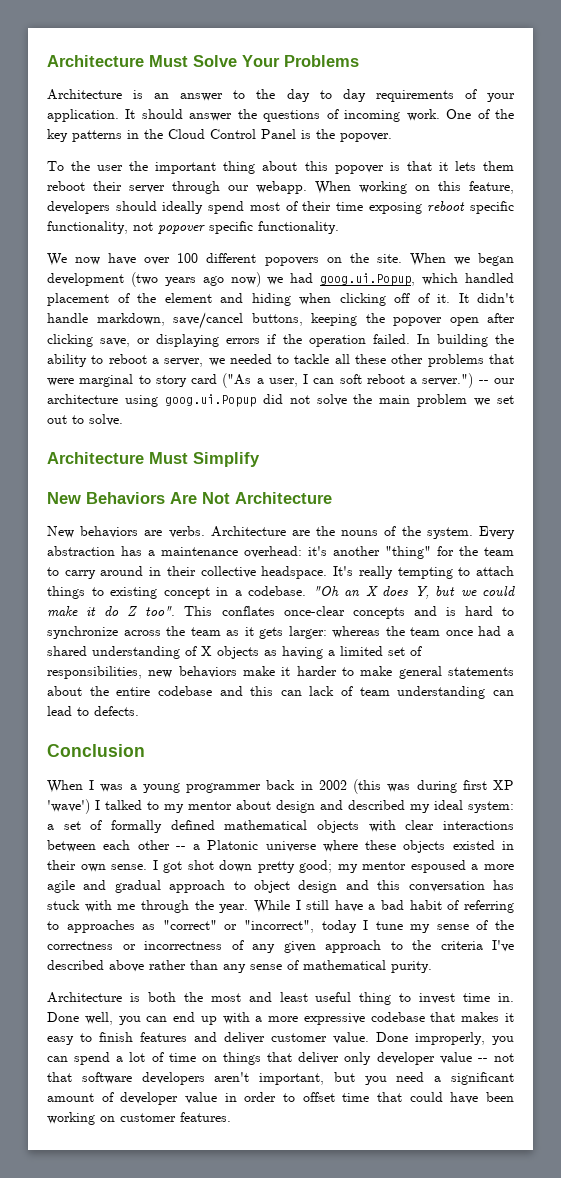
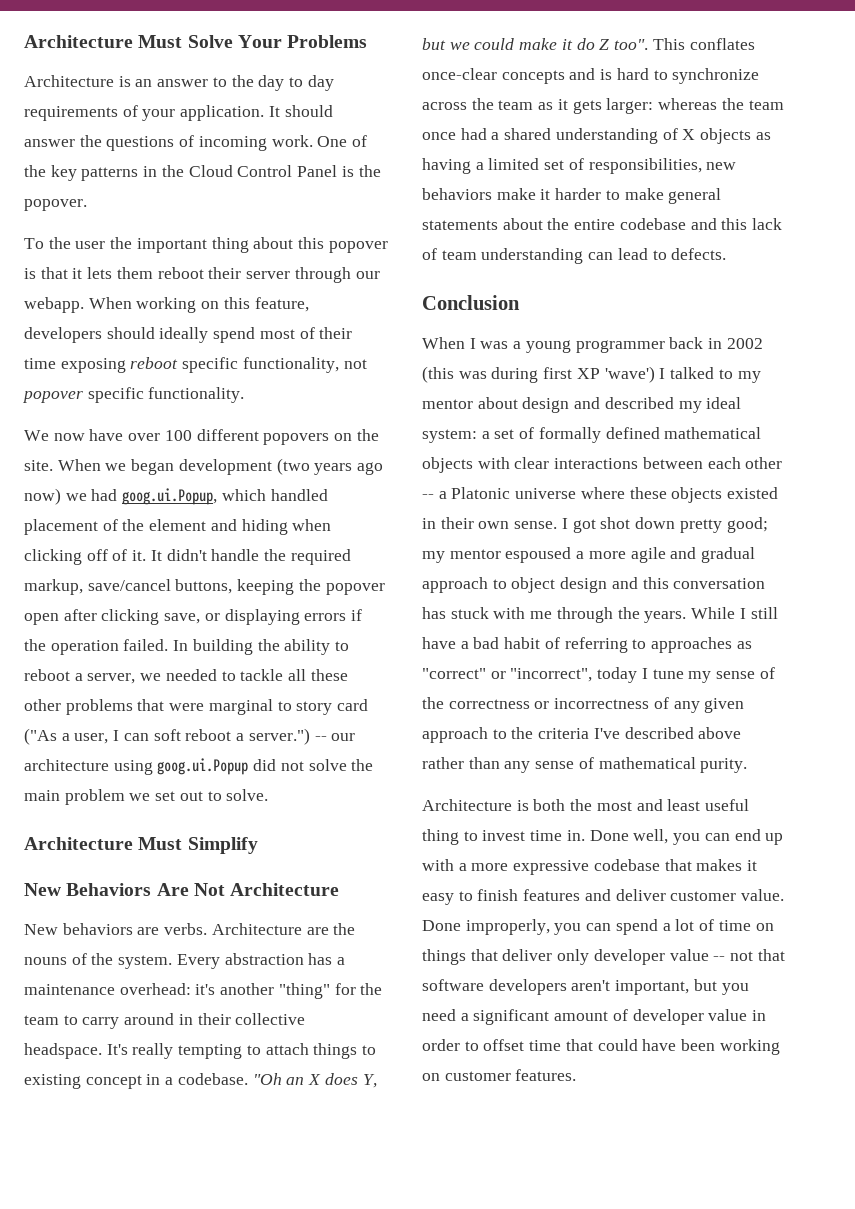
- It didn't handle markdown, save/cancel buttons, keeping the popover open after clicking save, or displaying errors if the operation failed.
+ It didn't handle the required markup, save/cancel buttons, keeping the popover open after clicking save, or displaying errors if the operation failed.
- This conflates once-clear concepts and is hard to synchronize across the team as it gets larger: whereas the team once had a shared understanding of X objects as having a limited set of responsibilities, new behaviors make it harder to make general statements about the entire codebase and this can lack of team understanding can lead to defects.
+ This conflates once-clear concepts and is hard to synchronize across the team as it gets larger: whereas the team once had a shared understanding of X objects as having a limited set of responsibilities, new behaviors make it harder to make general statements about the entire codebase and this lack of team understanding can lead to defects.
- I got shot down pretty good; my mentor espoused a more agile and gradual approach to object design and this conversation has stuck with me through the year.
+ I got shot down pretty good; my mentor espoused a more agile and gradual approach to object design and this conversation has stuck with me through the years.

